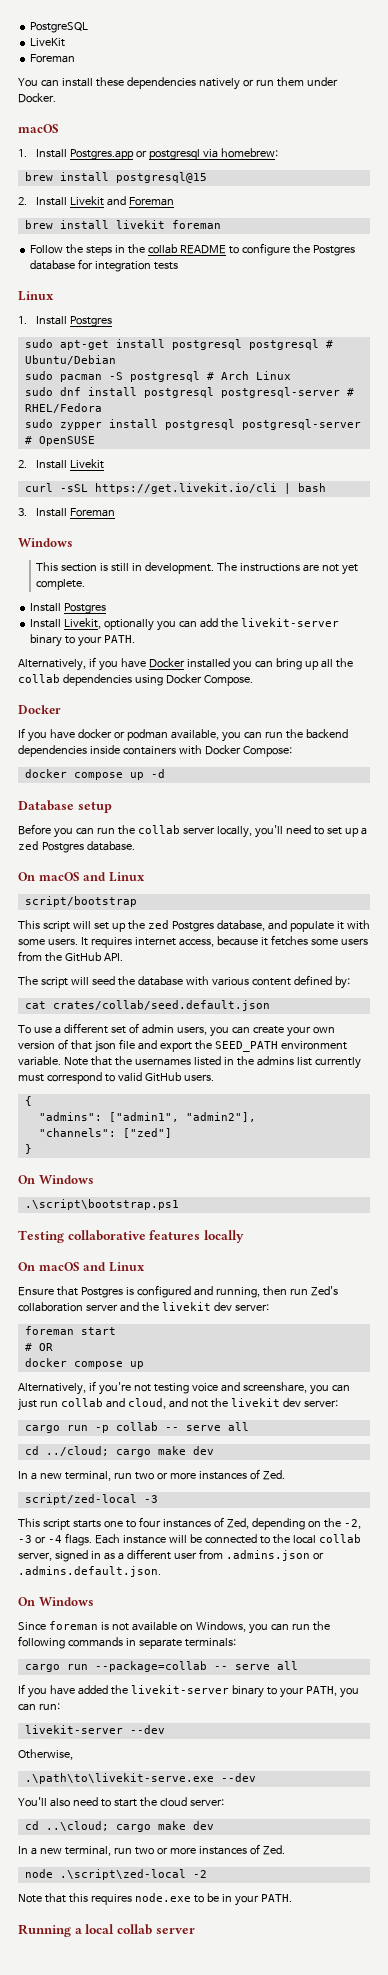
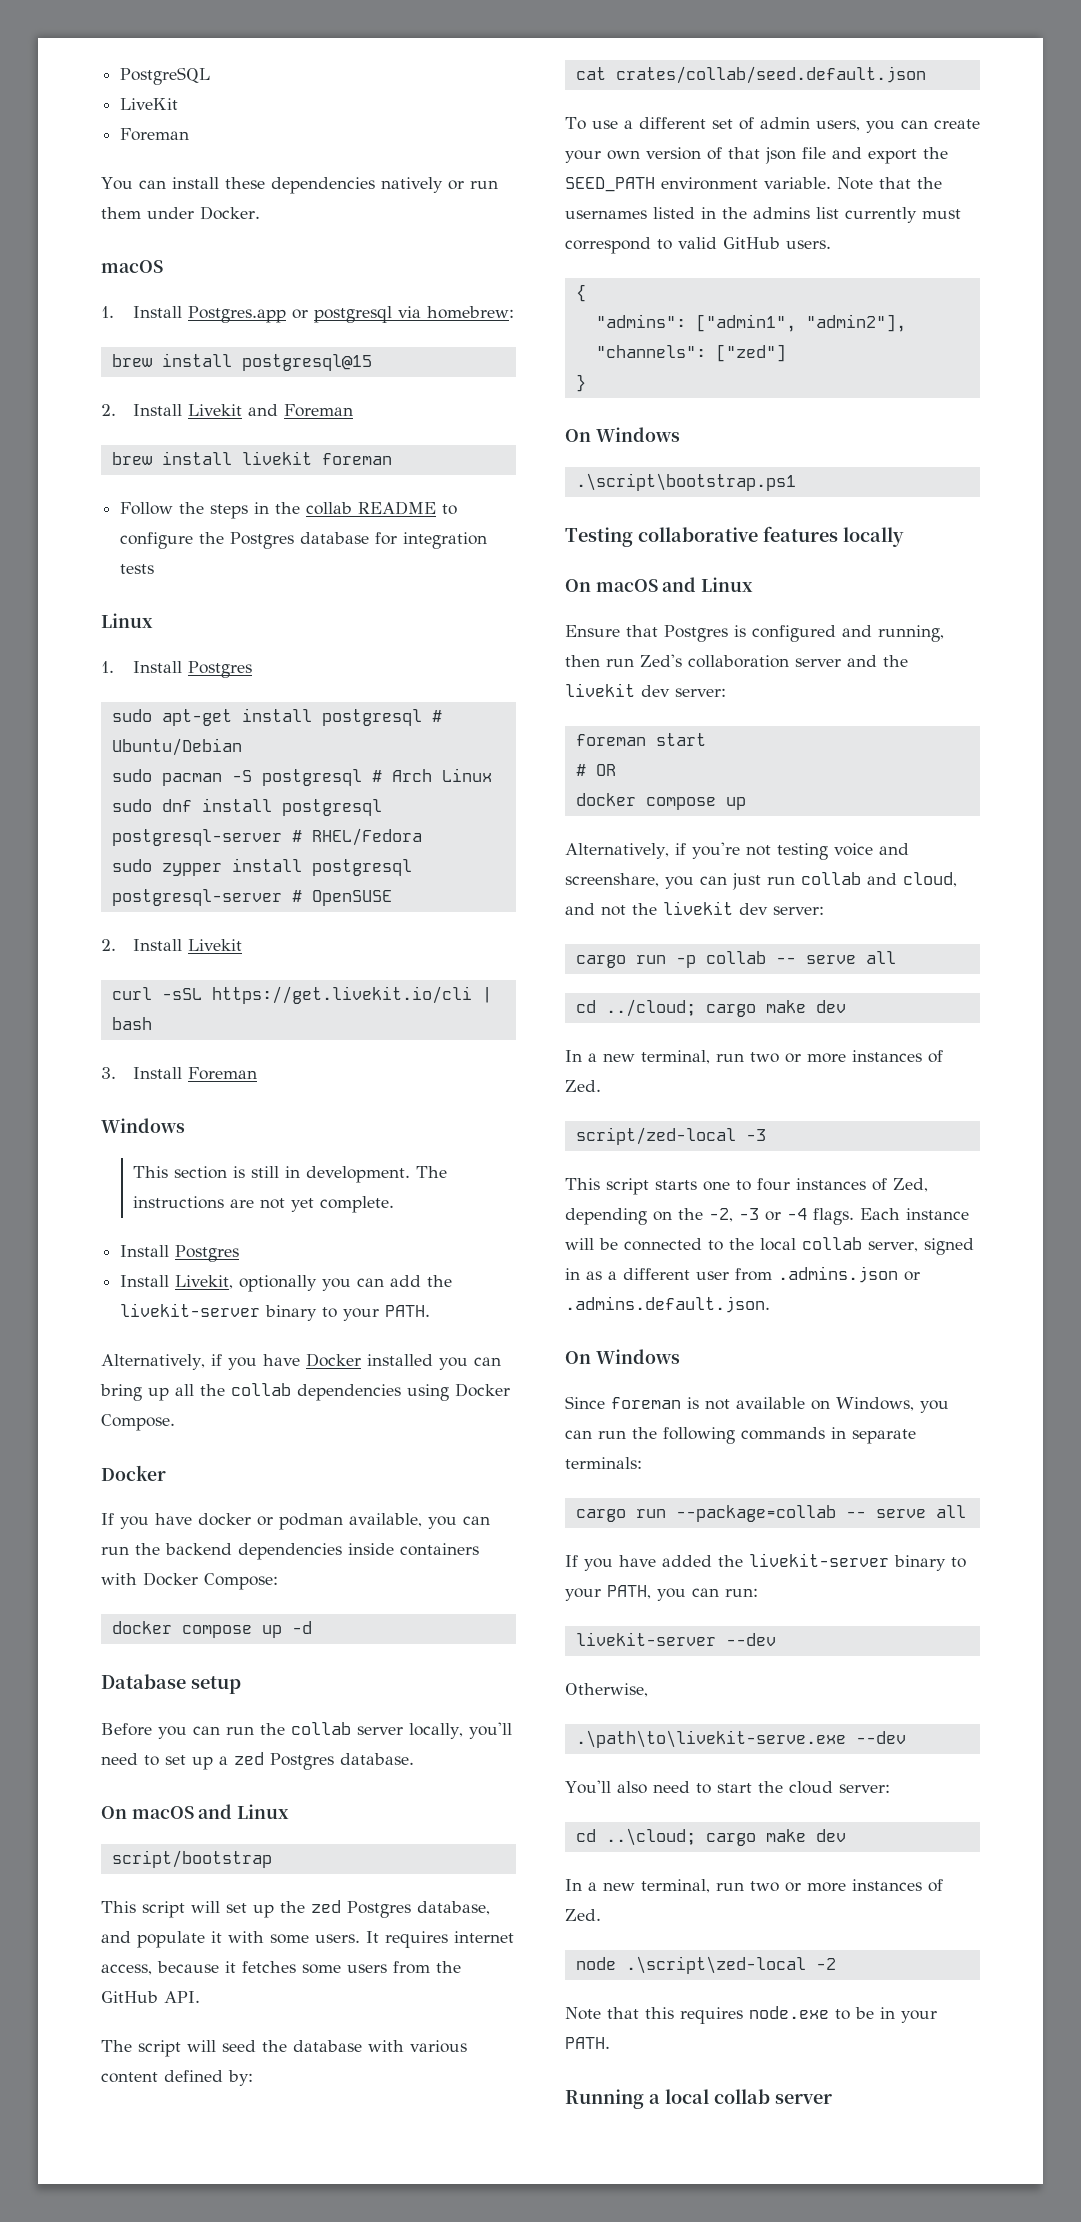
- sudo apt-get install postgresql postgresql # Ubuntu/Debian
+ sudo apt-get install postgresql # Ubuntu/Debian

